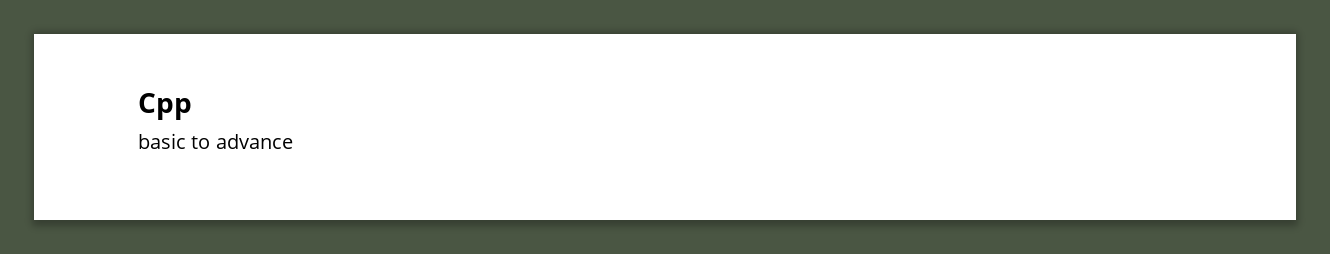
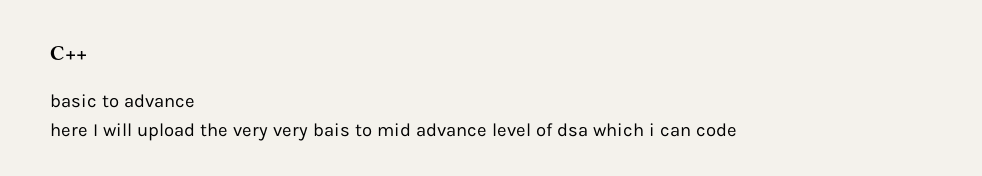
- Cpp
+ C++
+ here I will upload the very very bais to mid advance level of dsa which i can code

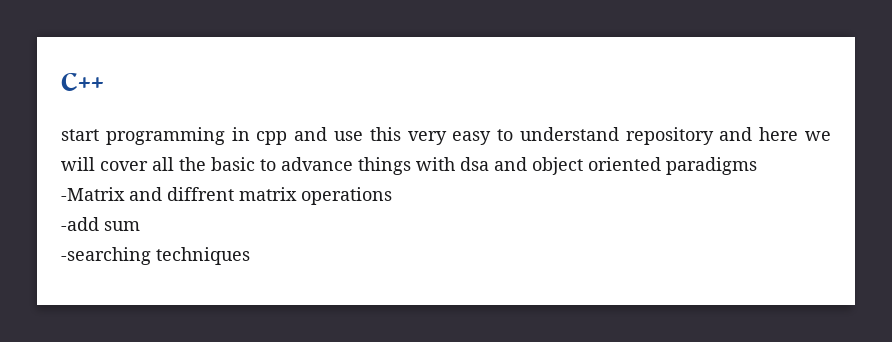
- basic to advance
- here I will upload the very very bais to mid advance level of dsa which i can code
+ start programming in cpp and use this very easy to understand repository and here we will cover all the basic to advance things with dsa and object oriented paradigms
+ -Matrix and diffrent matrix operations
+ -add sum
+ -searching techniques

